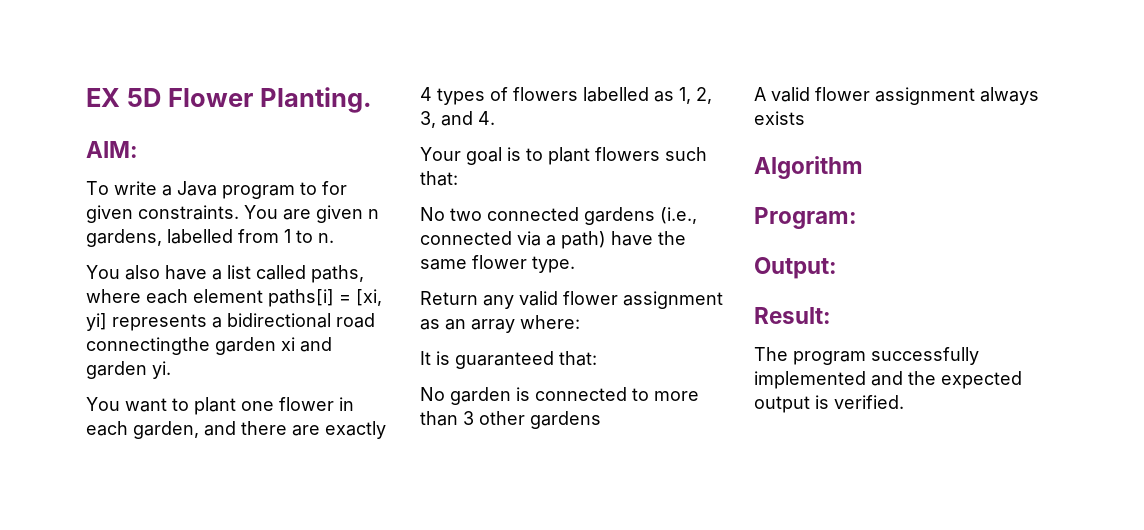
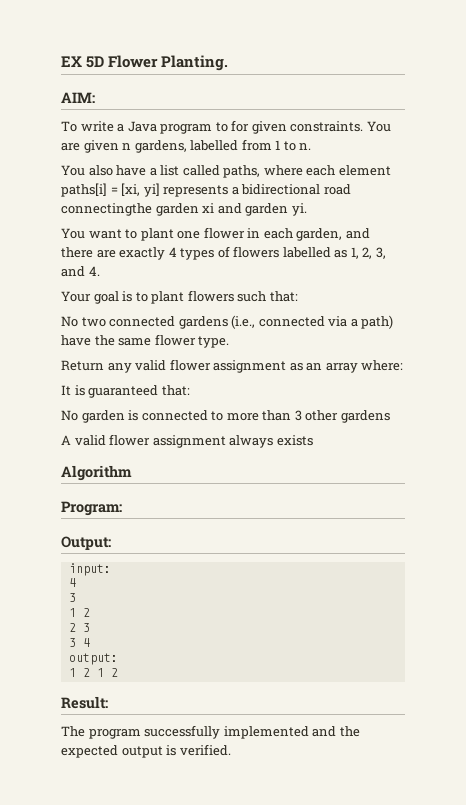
+ input:
+ 4
+ 3
+ 1 2
+ 2 3
+ 3 4
+ output:
+ 1 2 1 2

